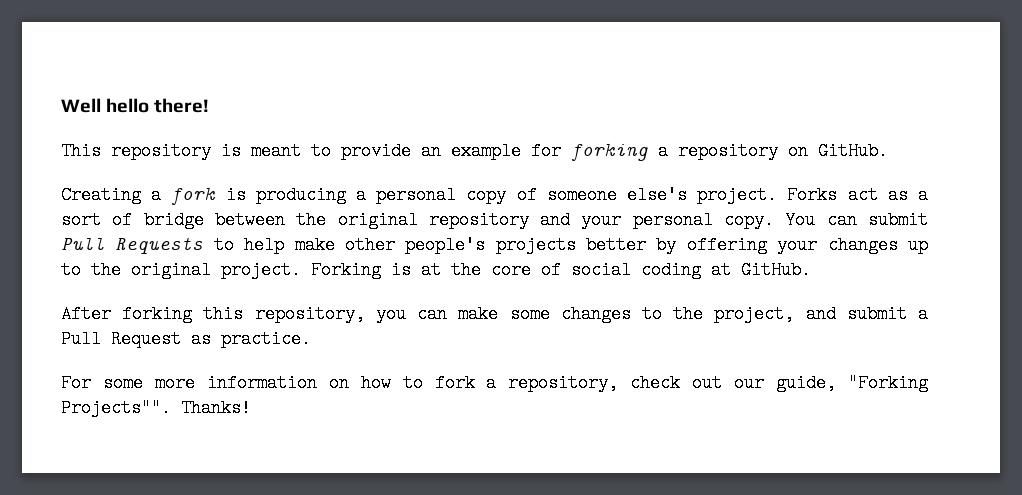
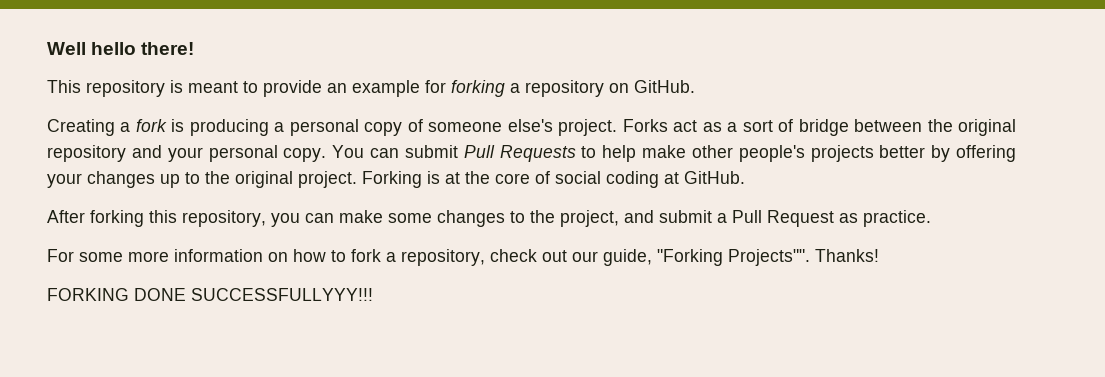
+ FORKING DONE SUCCESSFULLYYY!!!

